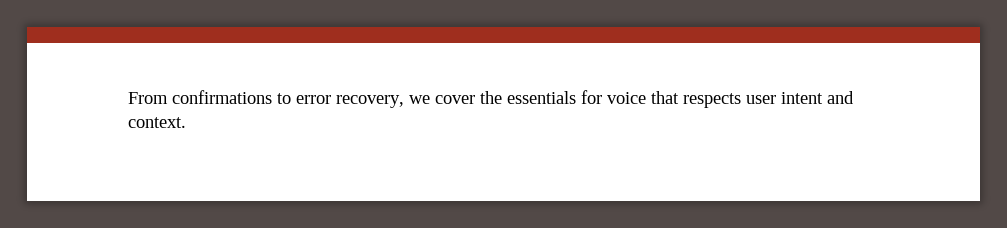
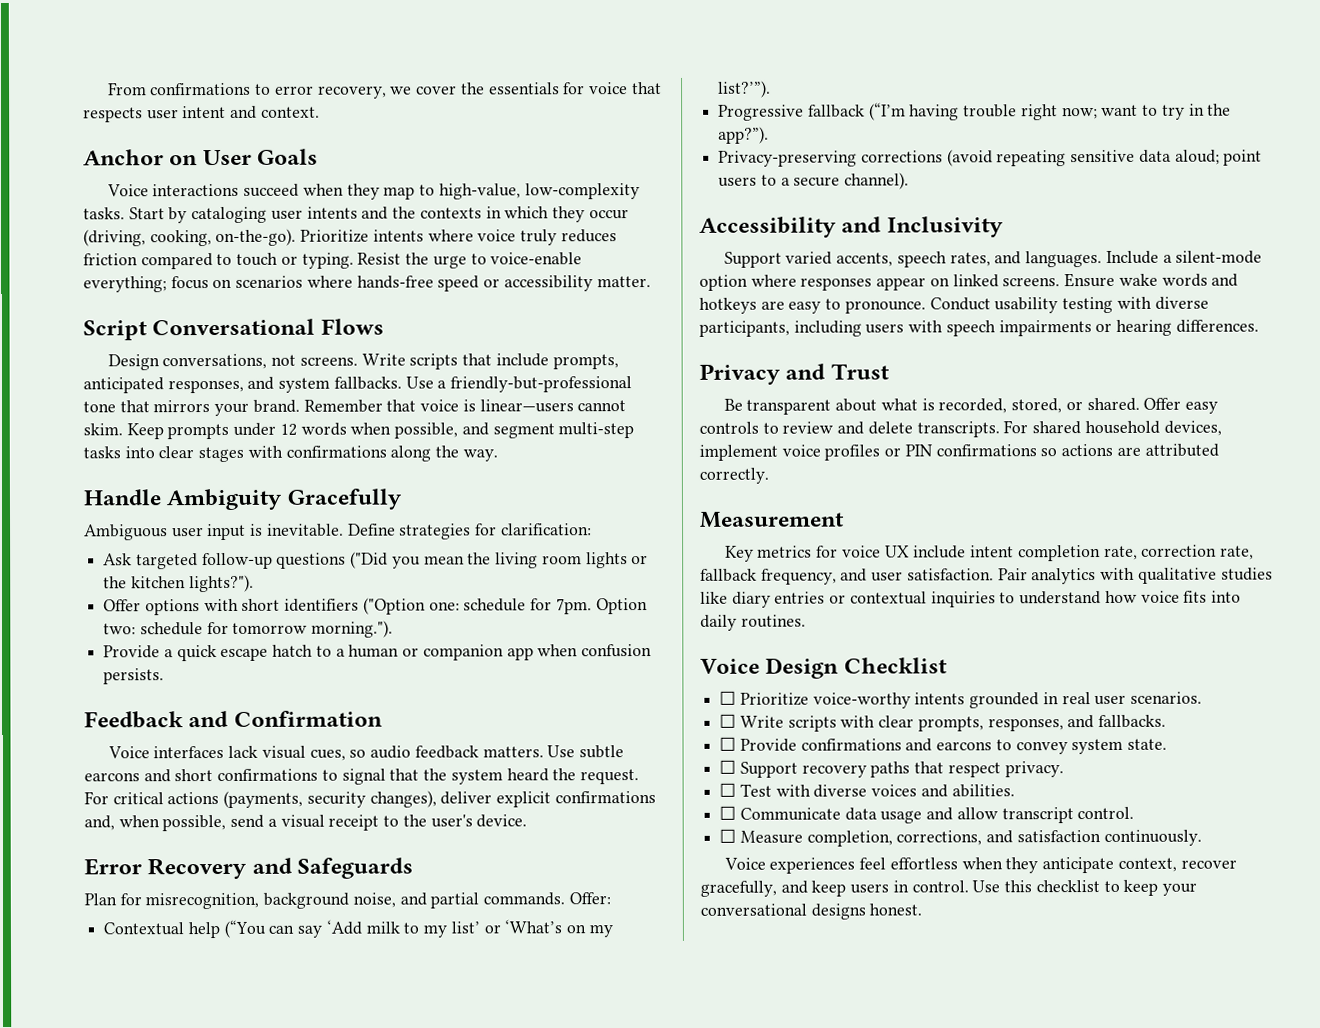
+ Anchor on User Goals
+ Voice interactions succeed when they map to high-value, low-complexity tasks. Start by cataloging user intents and the contexts in which they occur (driving, cooking, on-the-go). Prioritize intents where voice truly reduces friction compared to touch or typing. Resist the urge to voice-enable everything; focus on scenarios where hands-free speed or accessibility matter.
+ Script Conversational Flows
+ Design conversations, not screens. Write scripts that include prompts, anticipated responses, and system fallbacks. Use a friendly-but-professional tone that mirrors your brand. Remember that voice is linear—users cannot skim. Keep prompts under 12 words when possible, and segment multi-step tasks into clear stages with confirmations along the way.
+ Handle Ambiguity Gracefully
+ Ambiguous user input is inevitable. Define strategies for clarification:
+ Ask targeted follow-up questions ("Did you mean the living room lights or the kitchen lights?").
+ Offer options with short identifiers ("Option one: schedule for 7pm. Option two: schedule for tomorrow morning.").
+ Provide a quick escape hatch to a human or companion app when confusion persists.
+ Feedback and Confirmation
+ Voice interfaces lack visual cues, so audio feedback matters. Use subtle earcons and short confirmations to signal that the system heard the request. For critical actions (payments, security changes), deliver explicit confirmations and, when possible, send a visual receipt to the user's device.
+ Error Recovery and Safeguards
+ Plan for misrecognition, background noise, and partial commands. Offer:
+ Contextual help (“You can say ‘Add milk to my list’ or ‘What’s on my list?’”).
+ Progressive fallback (“I’m having trouble right now; want to try in the app?”).
+ Privacy-preserving corrections (avoid repeating sensitive data aloud; point users to a secure channel).
+ Accessibility and Inclusivity
+ Support varied accents, speech rates, and languages. Include a silent-mode option where responses appear on linked screens. Ensure wake words and hotkeys are easy to pronounce. Conduct usability testing with diverse participants, including users with speech impairments or hearing differences.
+ Privacy and Trust
+ Be transparent about what is recorded, stored, or shared. Offer easy controls to review and delete transcripts. For shared household devices, implement voice profiles or PIN confirmations so actions are attributed correctly.
+ Measurement
+ Key metrics for voice UX include intent completion rate, correction rate, fallback frequency, and user satisfaction. Pair analytics with qualitative studies like diary entries or contextual inquiries to understand how voice fits into daily routines.
+ Voice Design Checklist
+ ☐ Prioritize voice-worthy intents grounded in real user scenarios.
+ ☐ Write scripts with clear prompts, responses, and fallbacks.
+ ☐ Provide confirmations and earcons to convey system state.
+ ☐ Support recovery paths that respect privacy.
+ ☐ Test with diverse voices and abilities.
+ ☐ Communicate data usage and allow transcript control.
+ ☐ Measure completion, corrections, and satisfaction continuously.
+ Voice experiences feel effortless when they anticipate context, recover gracefully, and keep users in control. Use this checklist to keep your conversational designs honest.

